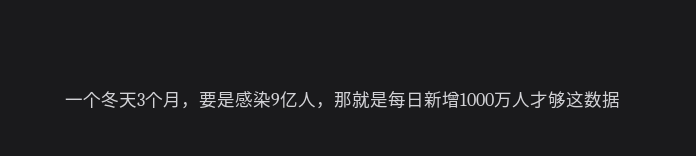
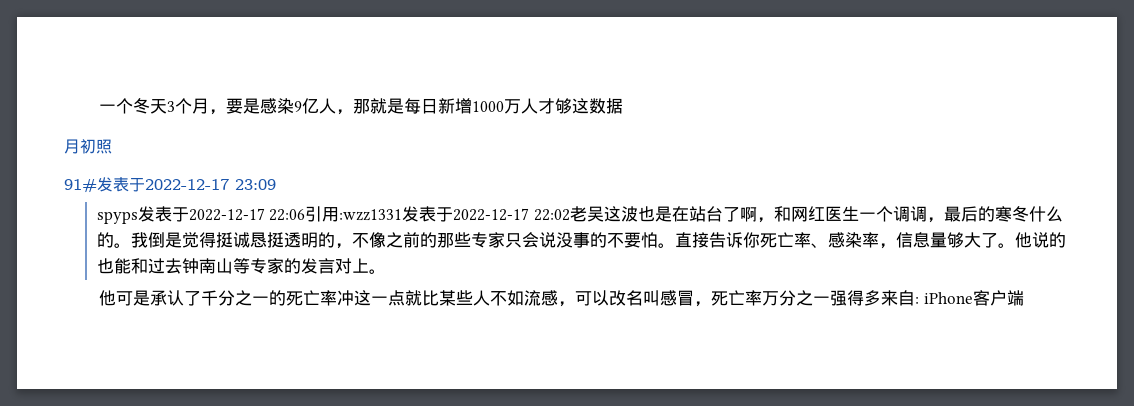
+ 月初照
+ 91#发表于2022-12-17 23:09
+ spyps发表于2022-12-17 22:06引用:wzz1331发表于2022-12-17 22:02老吴这波也是在站台了啊，和网红医生一个调调，最后的寒冬什么的。我倒是觉得挺诚恳挺透明的，不像之前的那些专家只会说没事的不要怕。直接告诉你死亡率、感染率，信息量够大了。他说的也能和过去钟南山等专家的发言对上。
+ 他可是承认了千分之一的死亡率冲这一点就比某些人不如流感，可以改名叫感冒，死亡率万分之一强得多来自: iPhone客户端

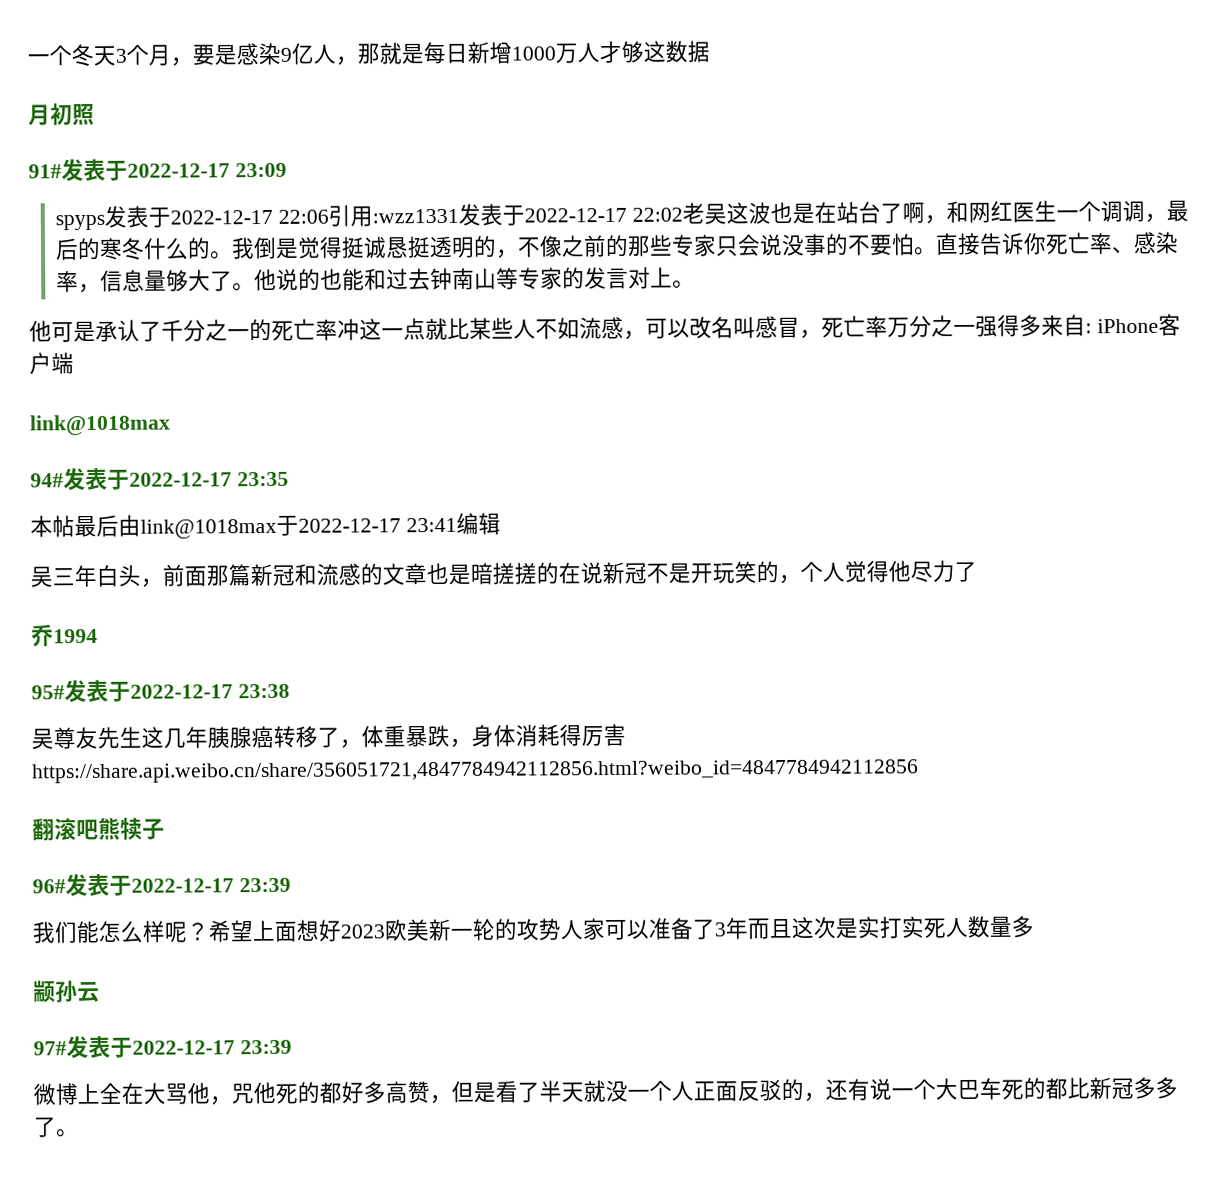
  他可是承认了千分之一的死亡率冲这一点就比某些人不如流感，可以改名叫感冒，死亡率万分之一强得多来自: iPhone客户端
+ link@1018max
+ 94#发表于2022-12-17 23:35
+ 本帖最后由link@1018max于2022-12-17 23:41编辑
+ 吴三年白头，前面那篇新冠和流感的文章也是暗搓搓的在说新冠不是开玩笑的，个人觉得他尽力了
+ 乔1994
+ 95#发表于2022-12-17 23:38
+ 吴尊友先生这几年胰腺癌转移了，体重暴跌，身体消耗得厉害https://share.api.weibo.cn/share/356051721,4847784942112856.html?weibo_id=4847784942112856
+ 翻滚吧熊犊子
+ 96#发表于2022-12-17 23:39
+ 我们能怎么样呢？希望上面想好2023欧美新一轮的攻势人家可以准备了3年而且这次是实打实死人数量多
+ 颛孙云
+ 97#发表于2022-12-17 23:39
+ 微博上全在大骂他，咒他死的都好多高赞，但是看了半天就没一个人正面反驳的，还有说一个大巴车死的都比新冠多多了。

